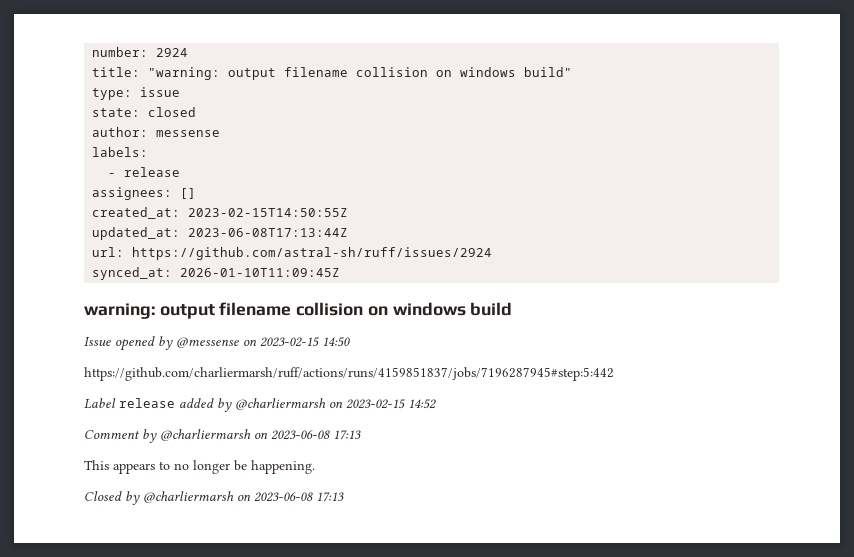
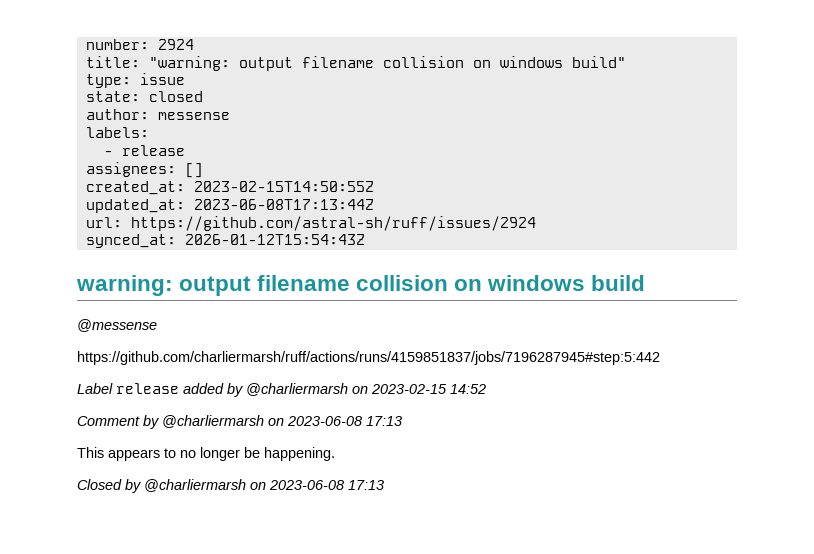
- synced_at: 2026-01-10T11:09:45Z
+ synced_at: 2026-01-12T15:54:43Z
- Issue opened by @messense on 2023-02-15 14:50
+ @messense

